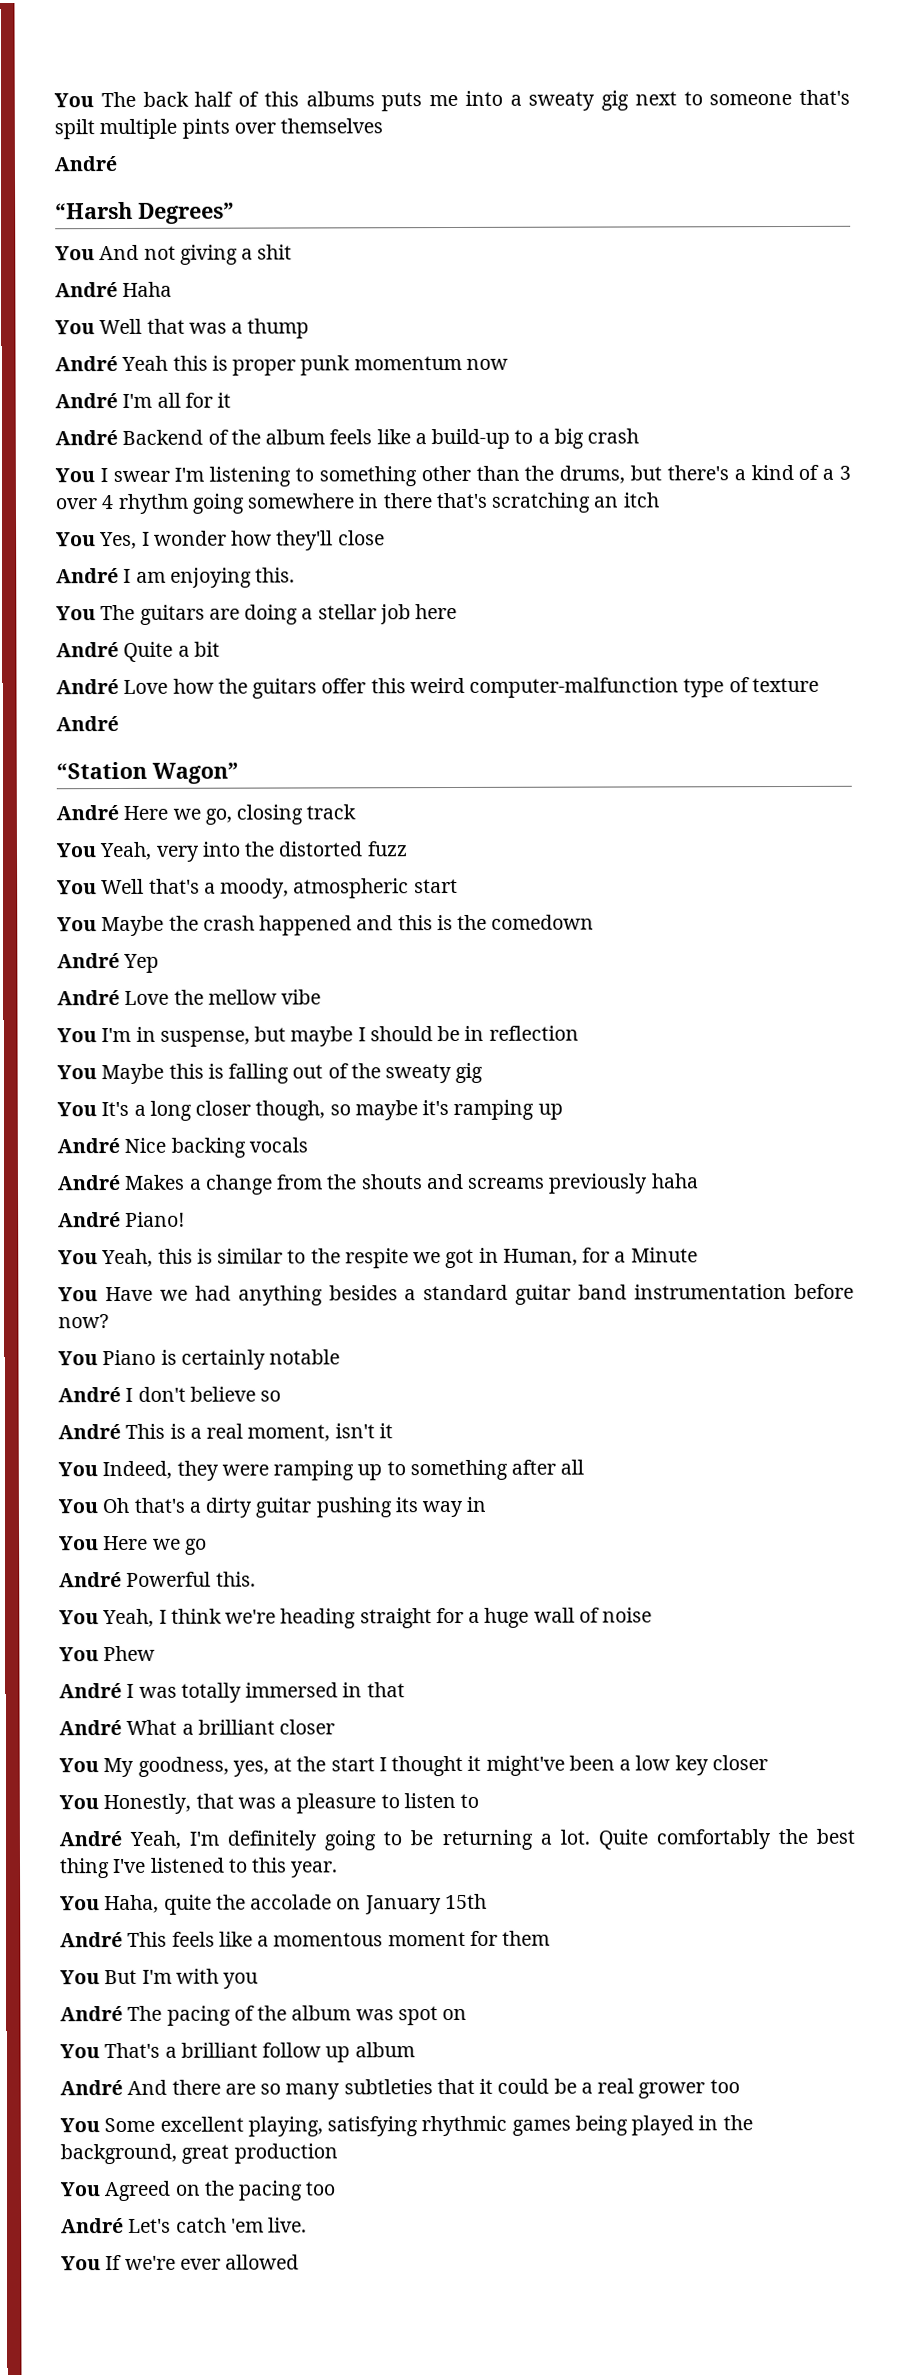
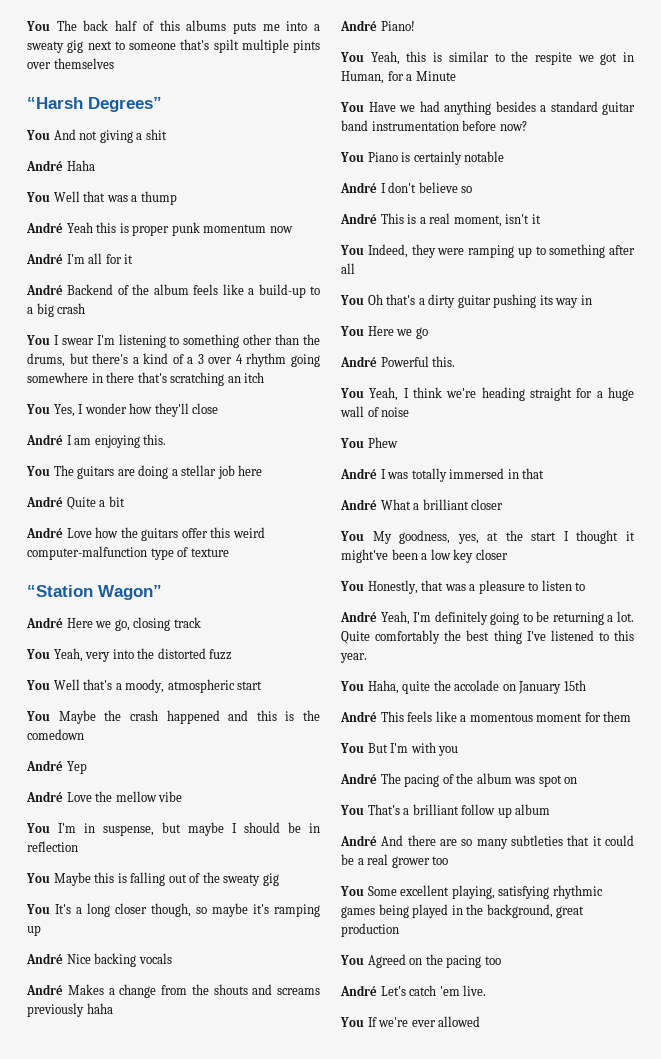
  You The back half of this albums puts me into a sweaty gig next to someone that's spilt multiple pints over themselves
- André
  André Love how the guitars offer this weird computer-malfunction type of texture
- André

